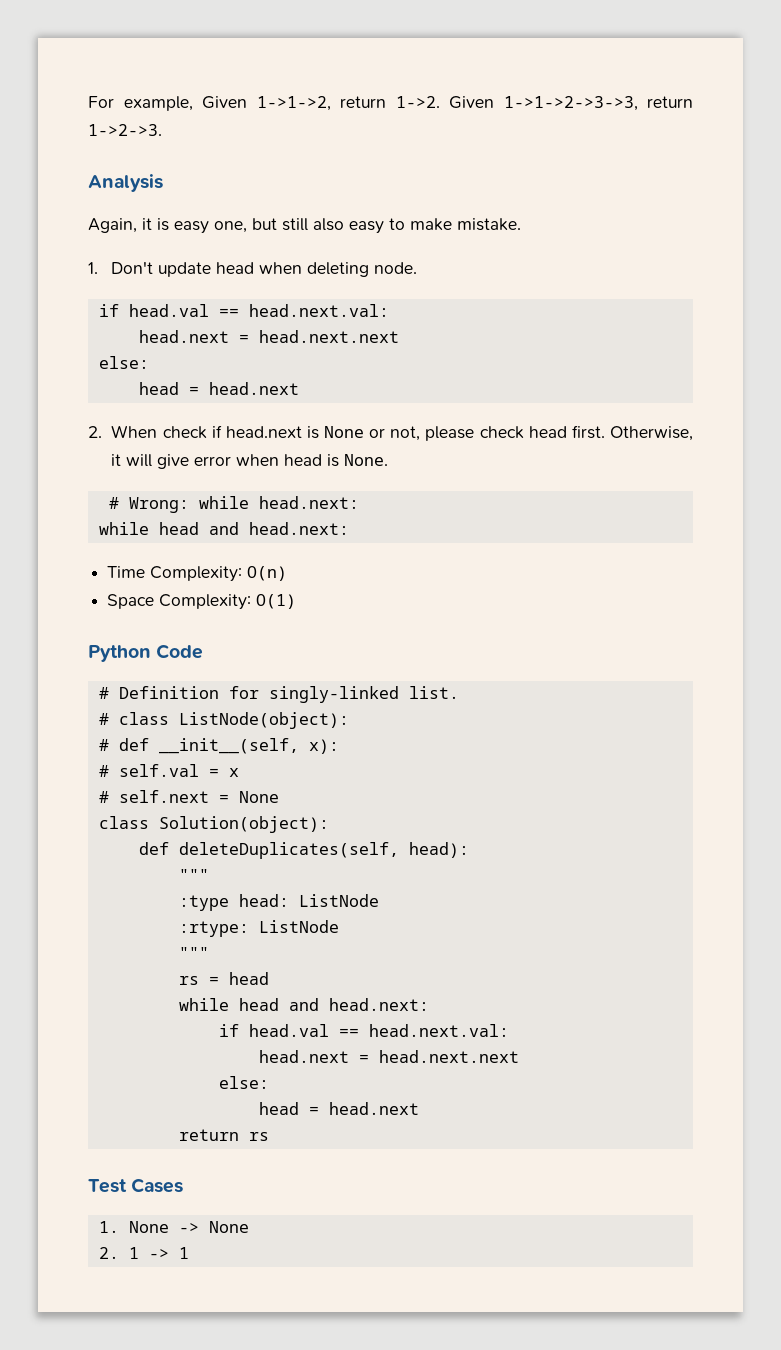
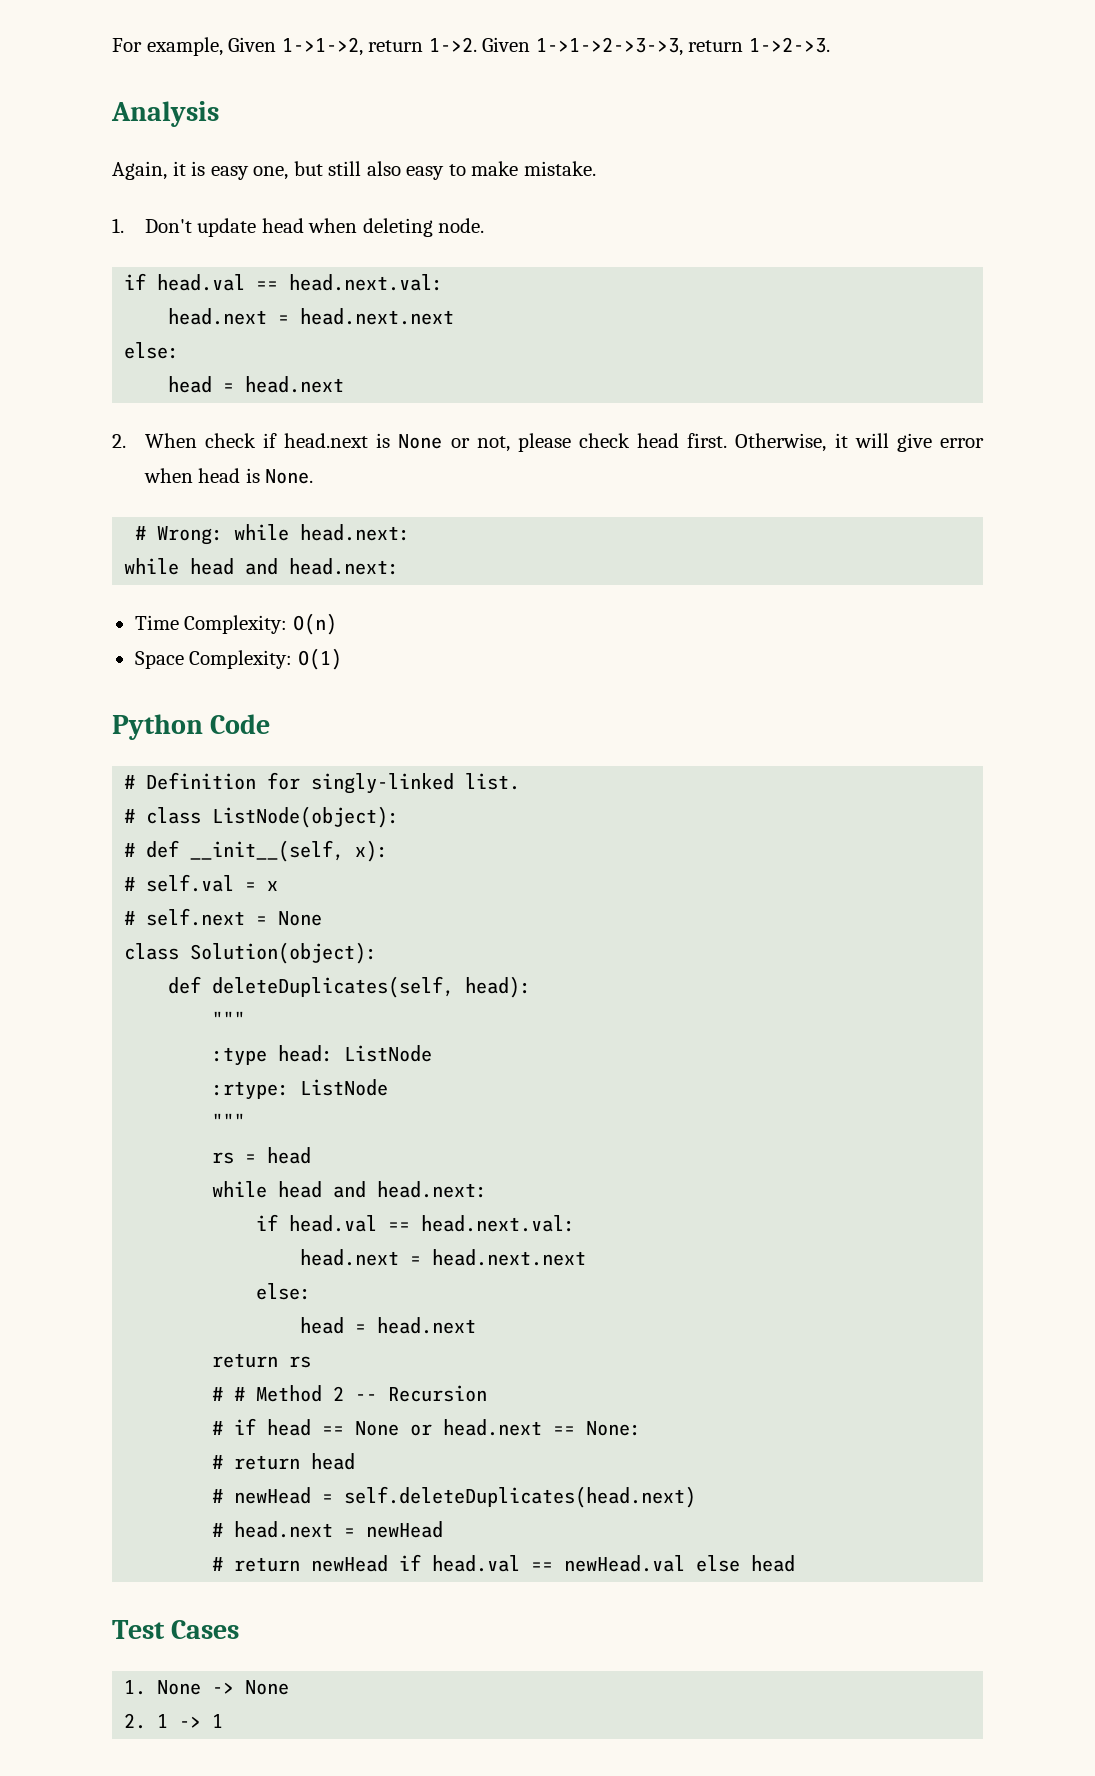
+ # # Method 2 -- Recursion
+ # if head == None or head.next == None:
+ # return head
+ # newHead = self.deleteDuplicates(head.next)
+ # head.next = newHead
+ # return newHead if head.val == newHead.val else head

